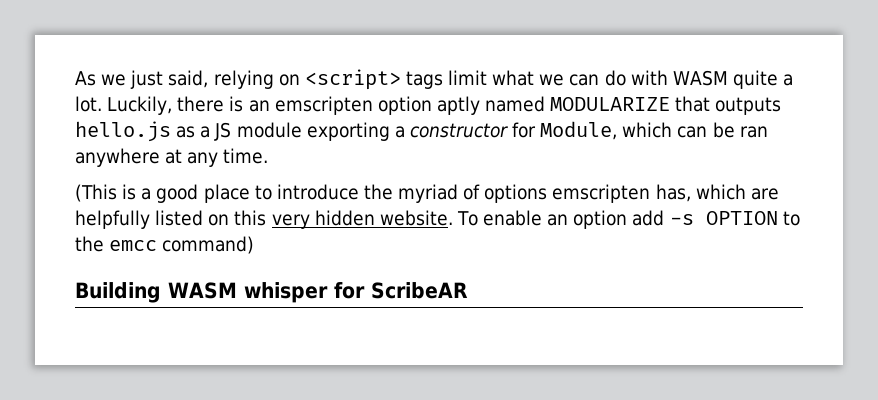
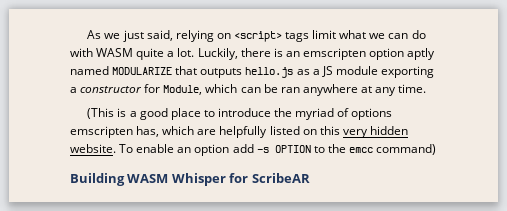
- Building WASM whisper for ScribeAR
+ Building WASM Whisper for ScribeAR

